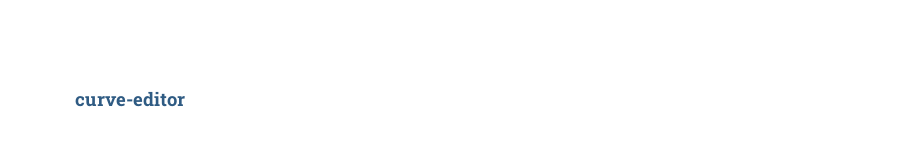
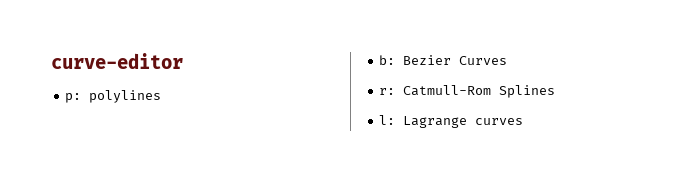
+ p: polylines
+ b: Bezier Curves
+ r: Catmull-Rom Splines
+ l: Lagrange curves

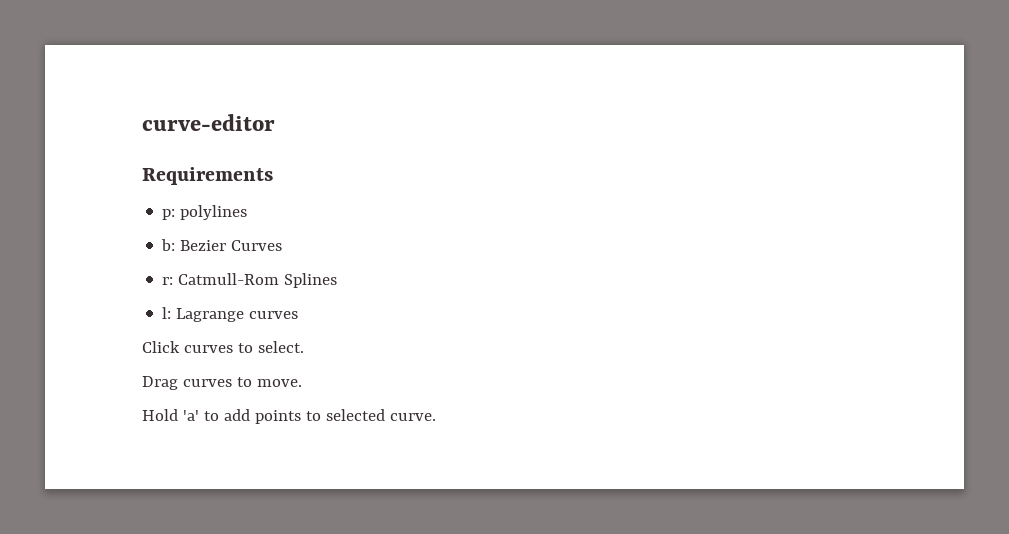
+ Requirements
+ Click curves to select.
+ Drag curves to move.
+ Hold 'a' to add points to selected curve.

